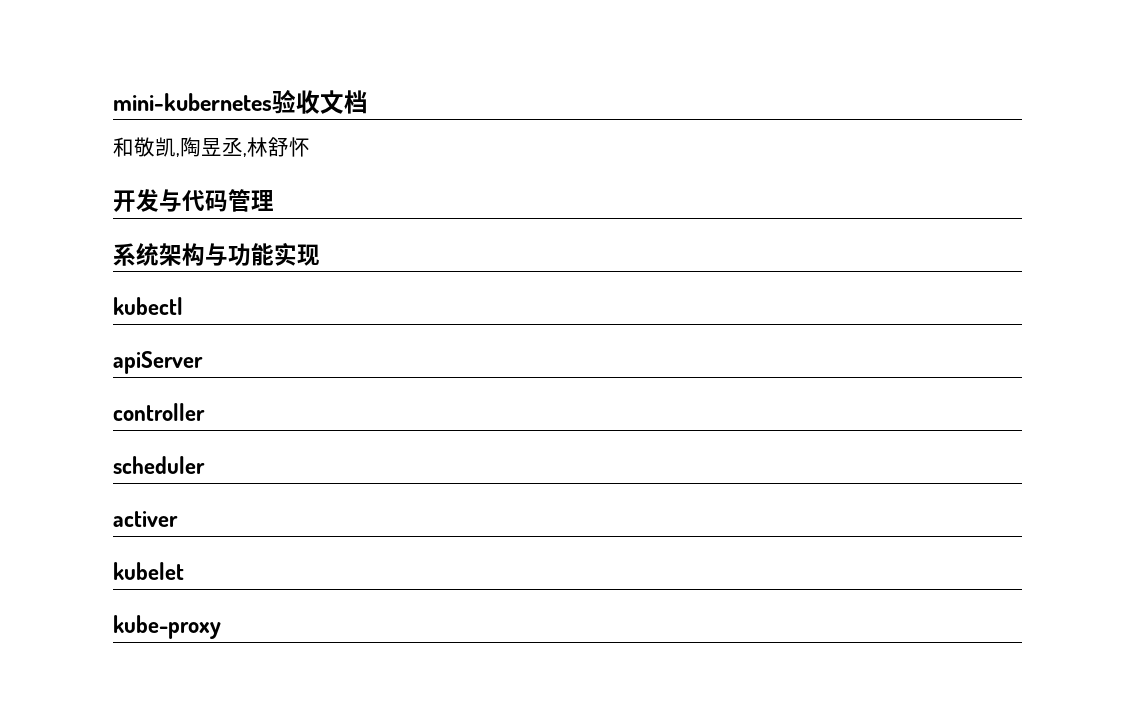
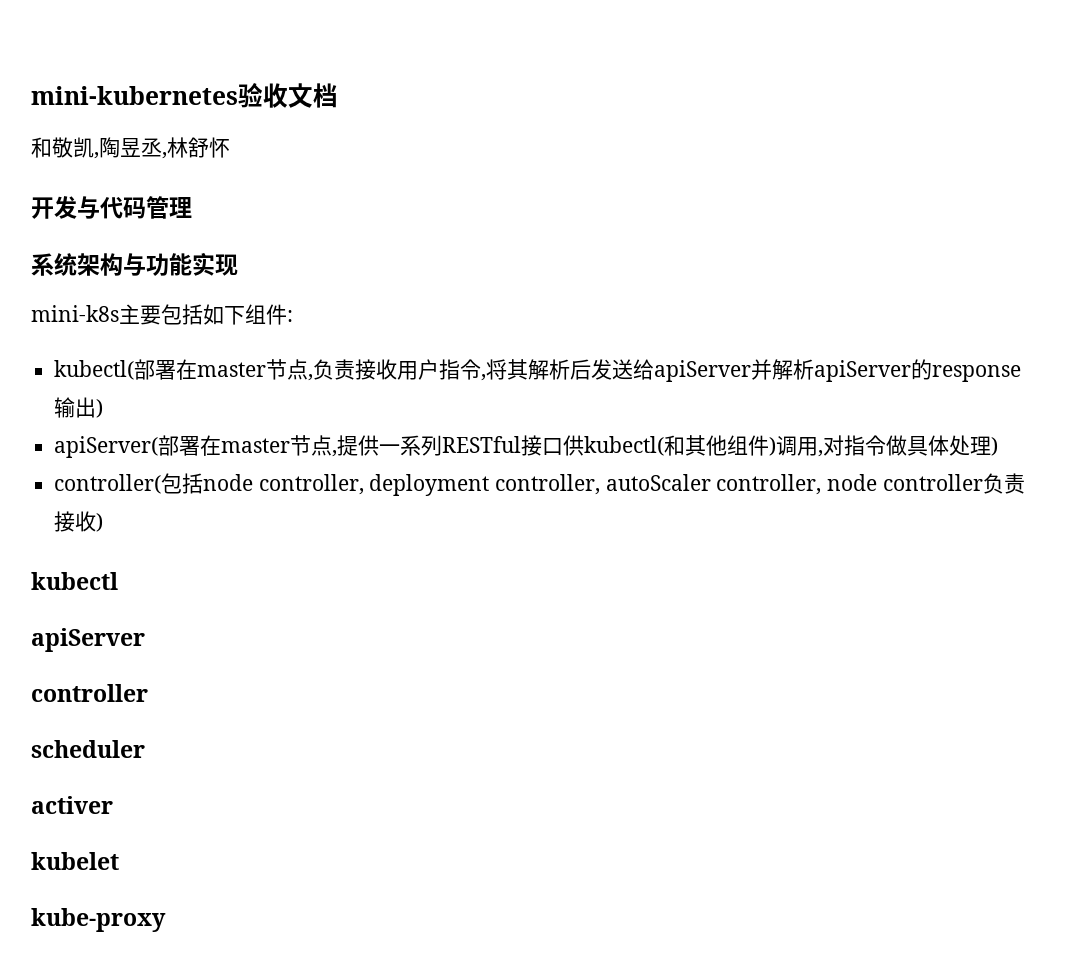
+ mini-k8s主要包括如下组件:
+ kubectl(部署在master节点,负责接收用户指令,将其解析后发送给apiServer并解析apiServer的response输出)
+ apiServer(部署在master节点,提供一系列RESTful接口供kubectl(和其他组件)调用,对指令做具体处理)
+ controller(包括node controller, deployment controller, autoScaler controller, node controller负责接收)

